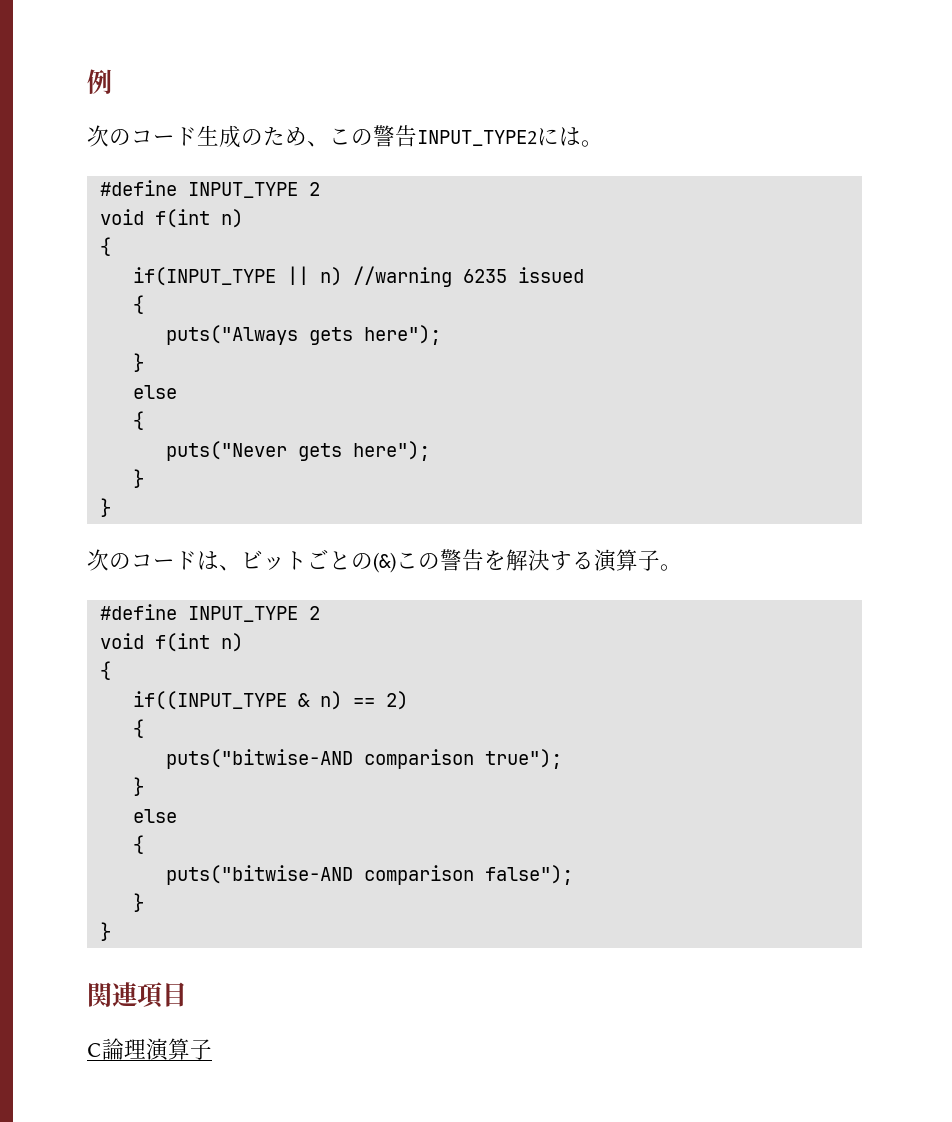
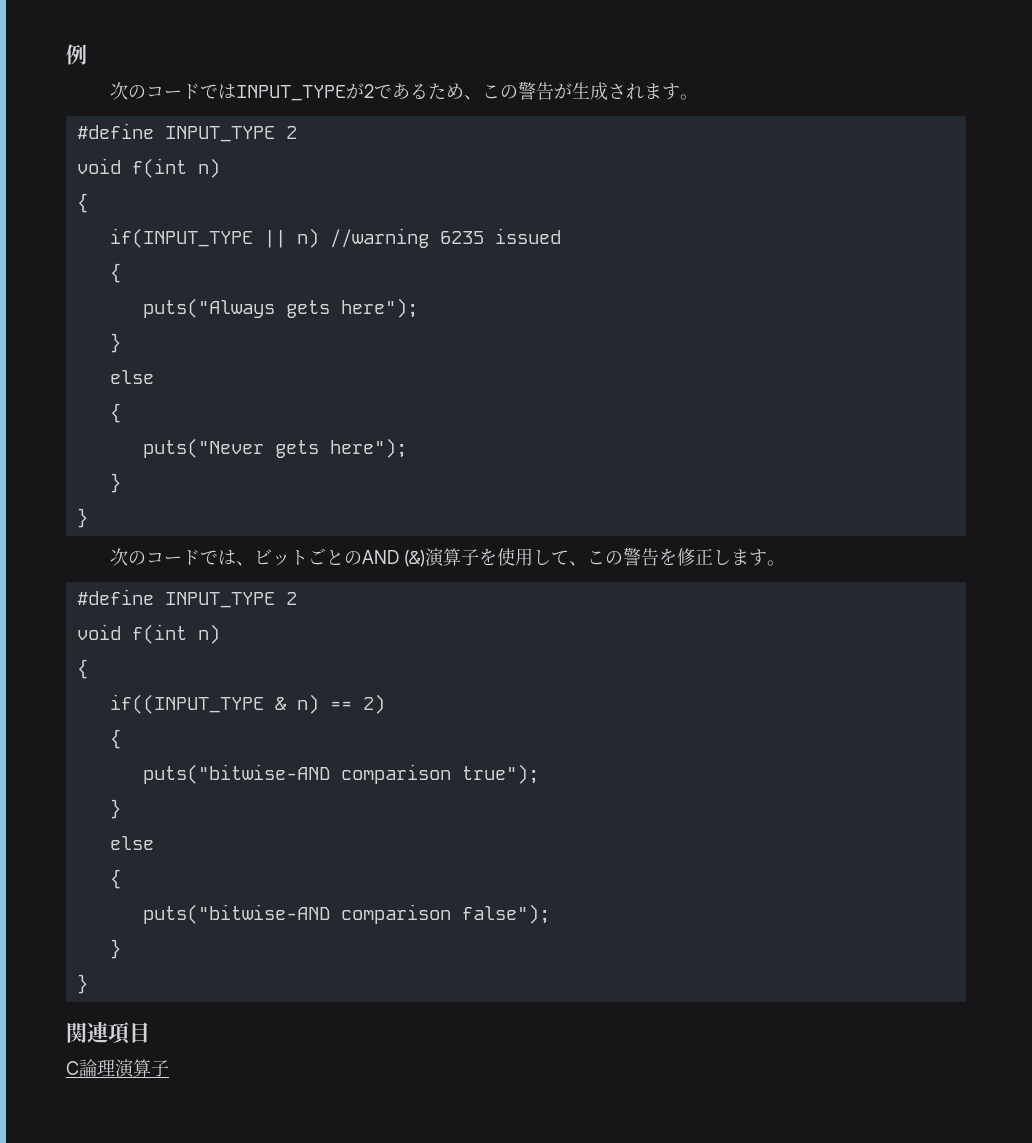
- 次のコード生成のため、この警告INPUT_TYPE2には。
+ 次のコードではINPUT_TYPEが2であるため、この警告が生成されます。
- 次のコードは、ビットごとの(&)この警告を解決する演算子。
+ 次のコードでは、ビットごとのAND (&)演算子を使用して、この警告を修正します。

